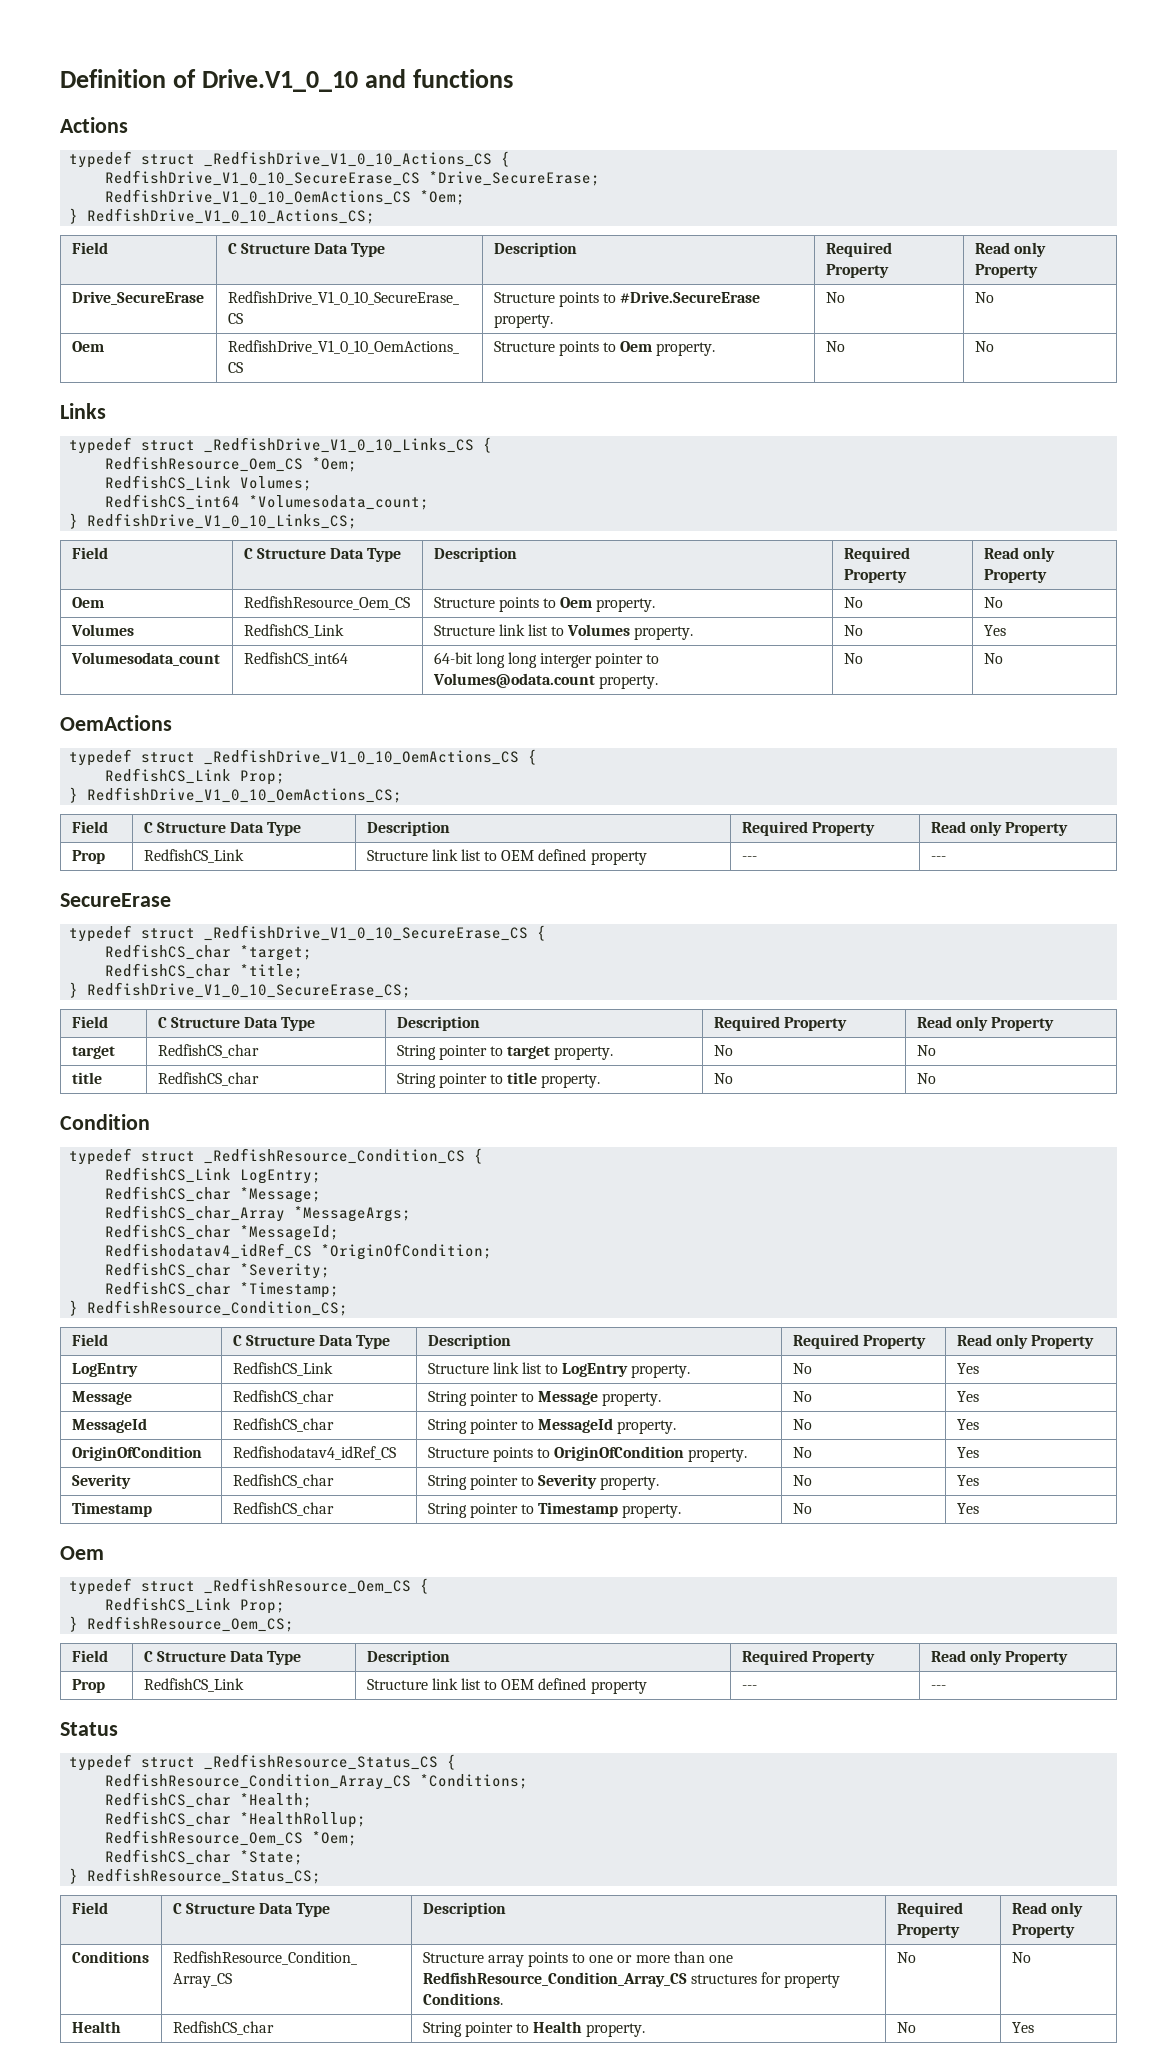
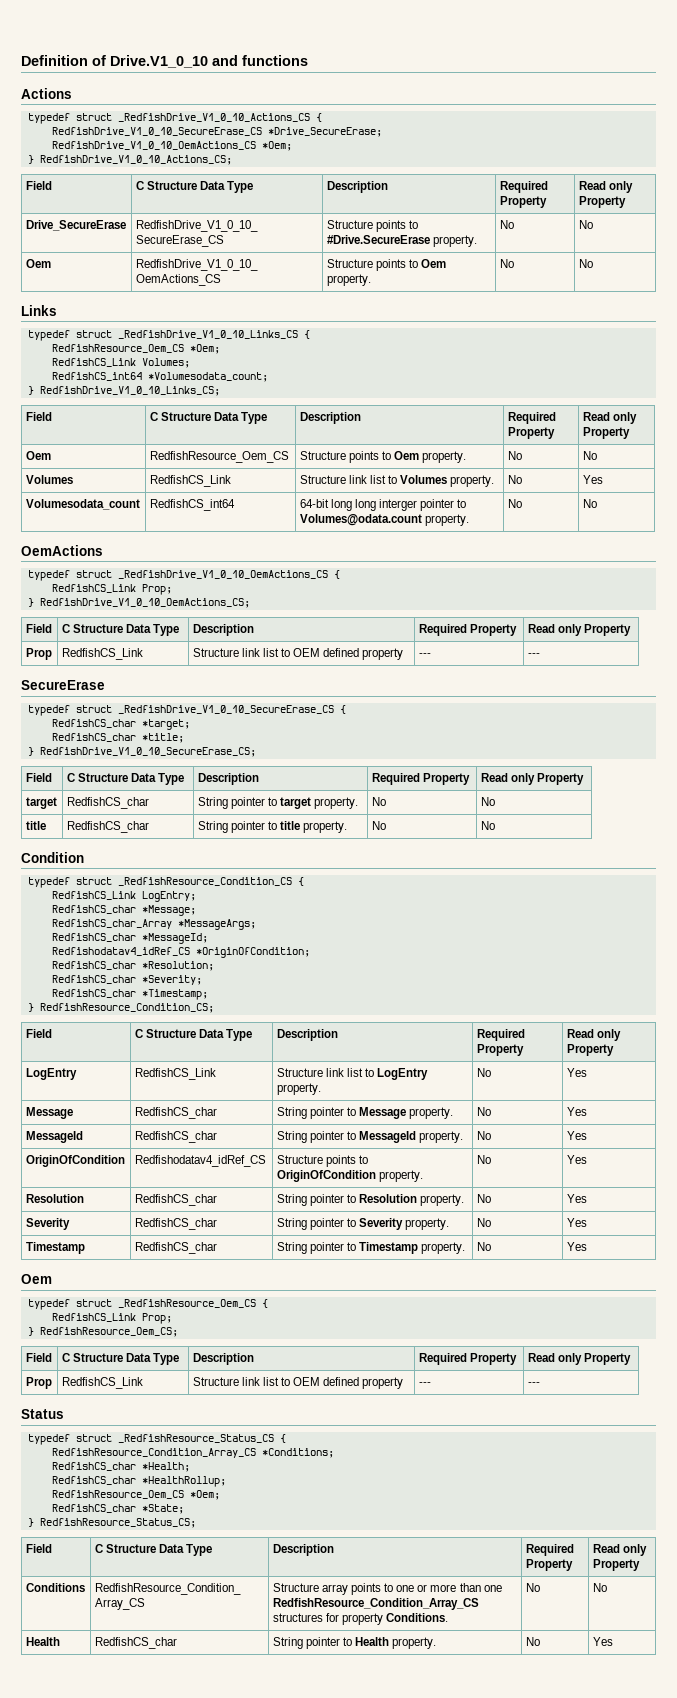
+ RedfishCS_char *Resolution;
+ Resolution | RedfishCS_char | String pointer to Resolution property. | No | Yes

